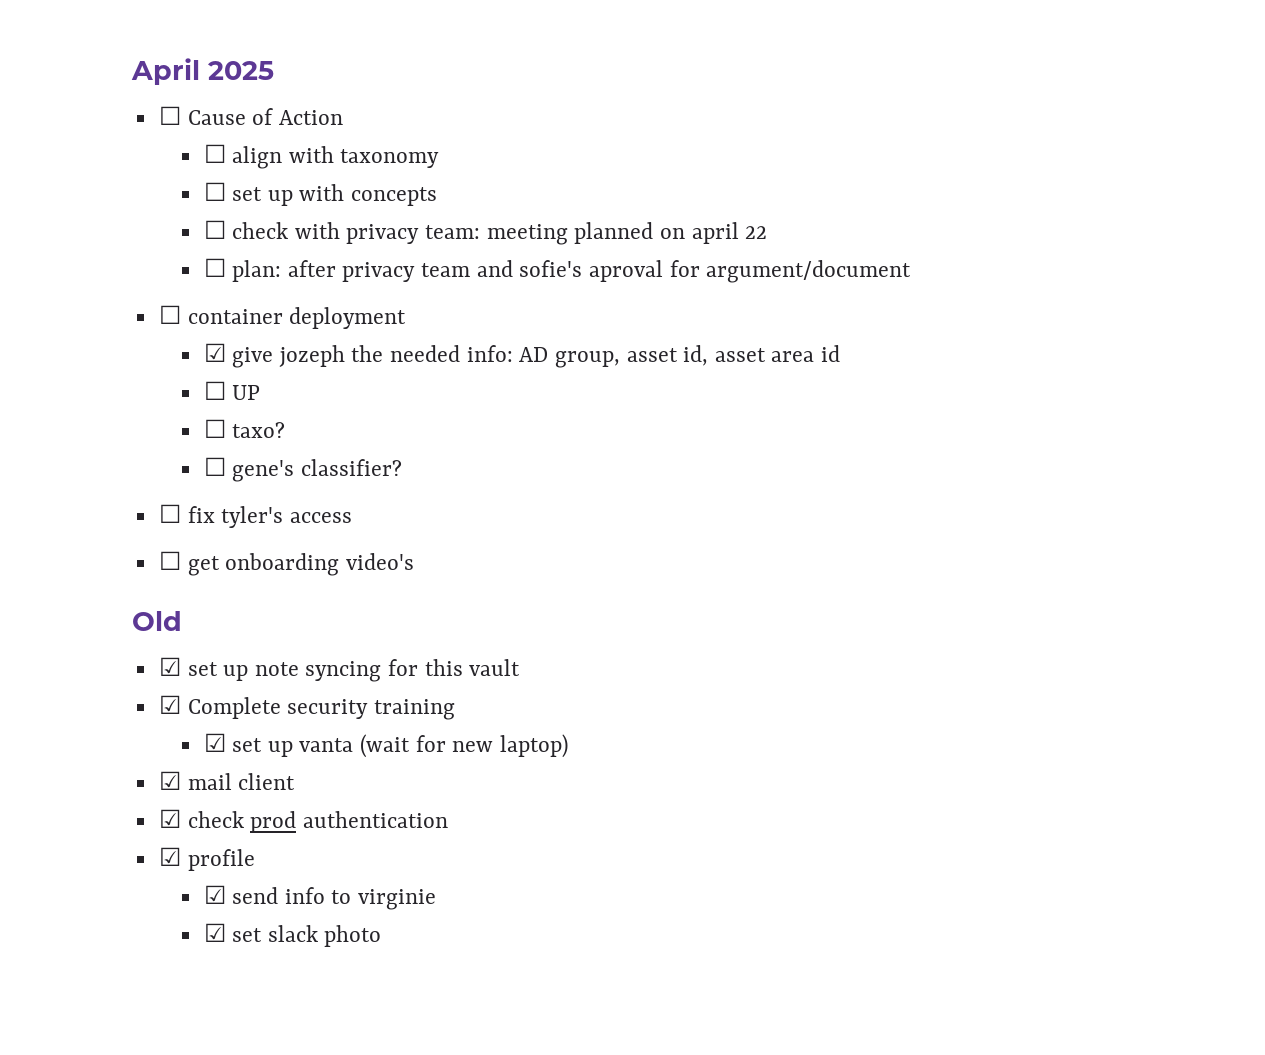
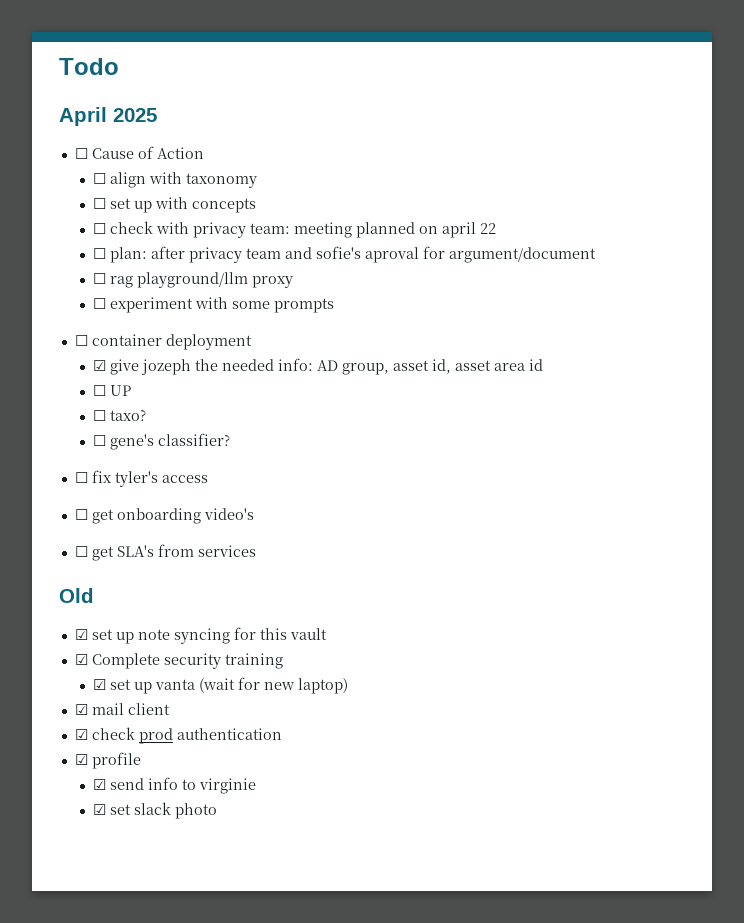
+ Todo
+ ☐ rag playground/llm proxy
+ ☐ experiment with some prompts
+ ☐ get SLA's from services

